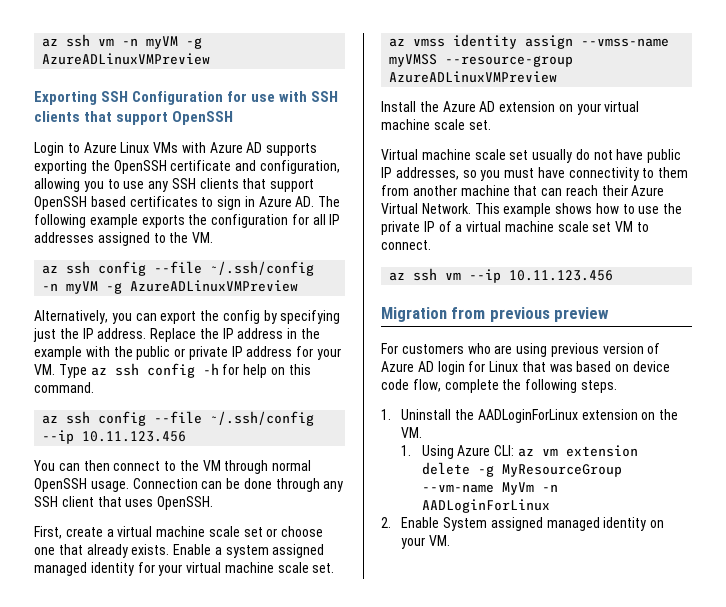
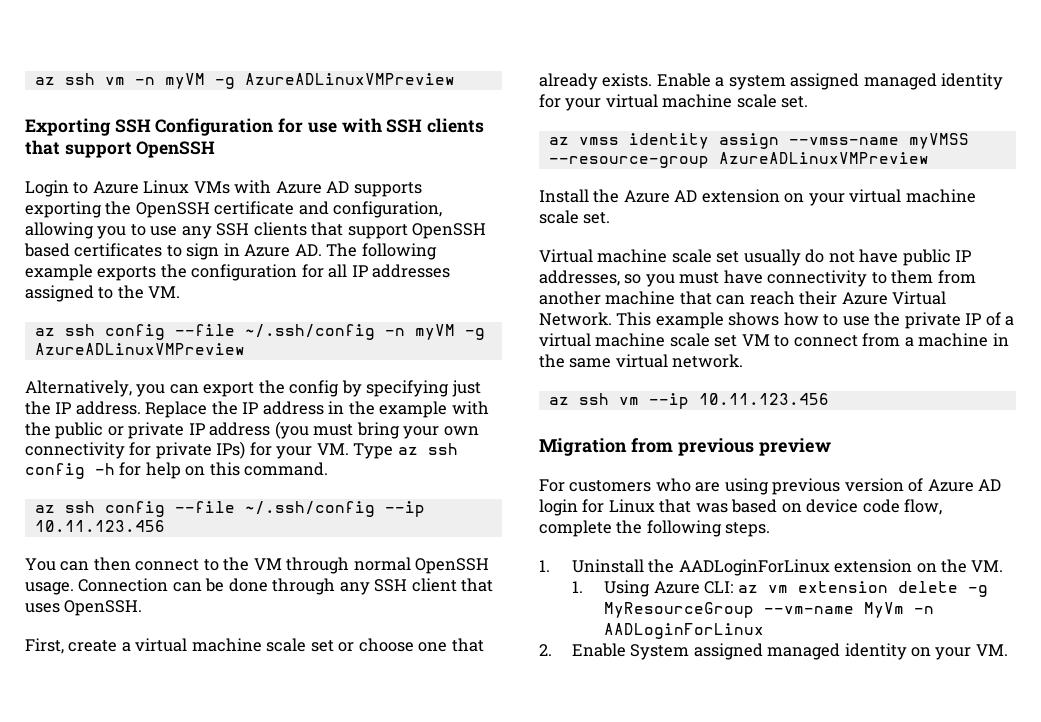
- Replace the IP address in the example with the public or private IP address for your VM. Type az ssh config -h for help on this command.
+ Replace the IP address in the example with the public or private IP address (you must bring your own connectivity for private IPs) for your VM. Type az ssh config -h for help on this command.
- This example shows how to use the private IP of a virtual machine scale set VM to connect.
+ This example shows how to use the private IP of a virtual machine scale set VM to connect from a machine in the same virtual network.

